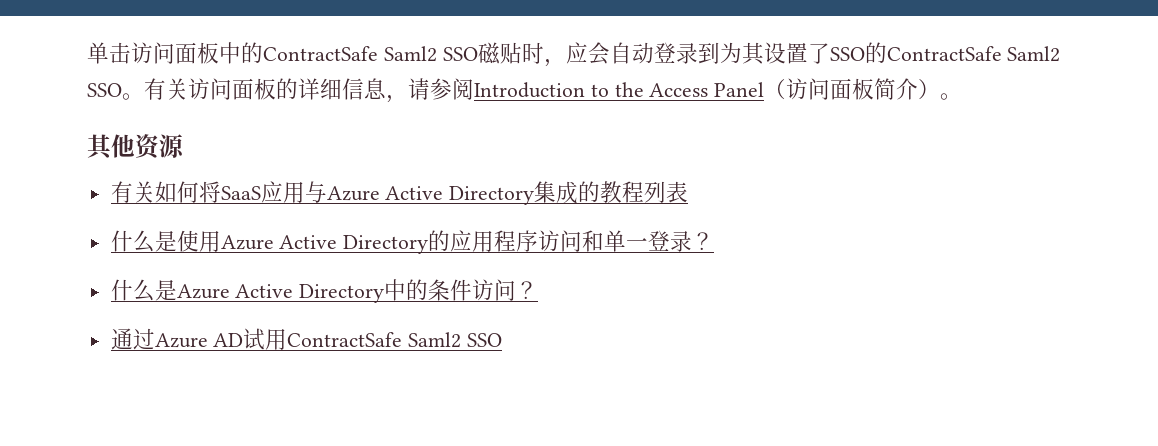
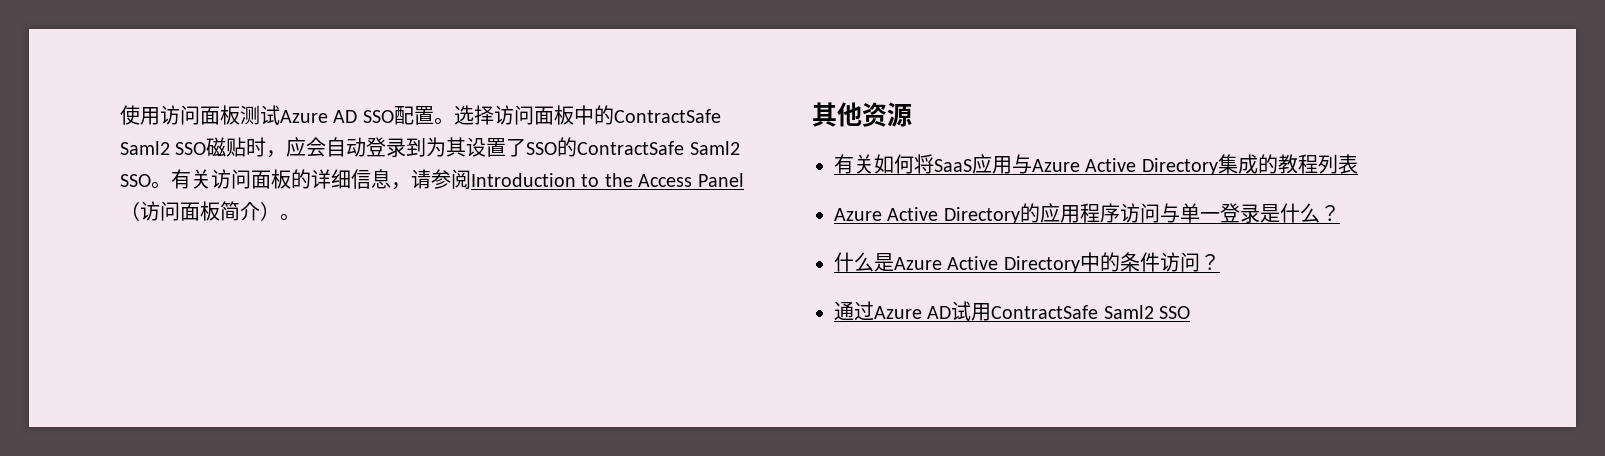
- 单击访问面板中的ContractSafe Saml2 SSO磁贴时，应会自动登录到为其设置了SSO的ContractSafe Saml2 SSO。
+ 使用访问面板测试Azure AD SSO配置。选择访问面板中的ContractSafe Saml2 SSO磁贴时，应会自动登录到为其设置了SSO的ContractSafe Saml2 SSO。
- 什么是使用Azure Active Directory的应用程序访问和单一登录？
+ Azure Active Directory的应用程序访问与单一登录是什么？

